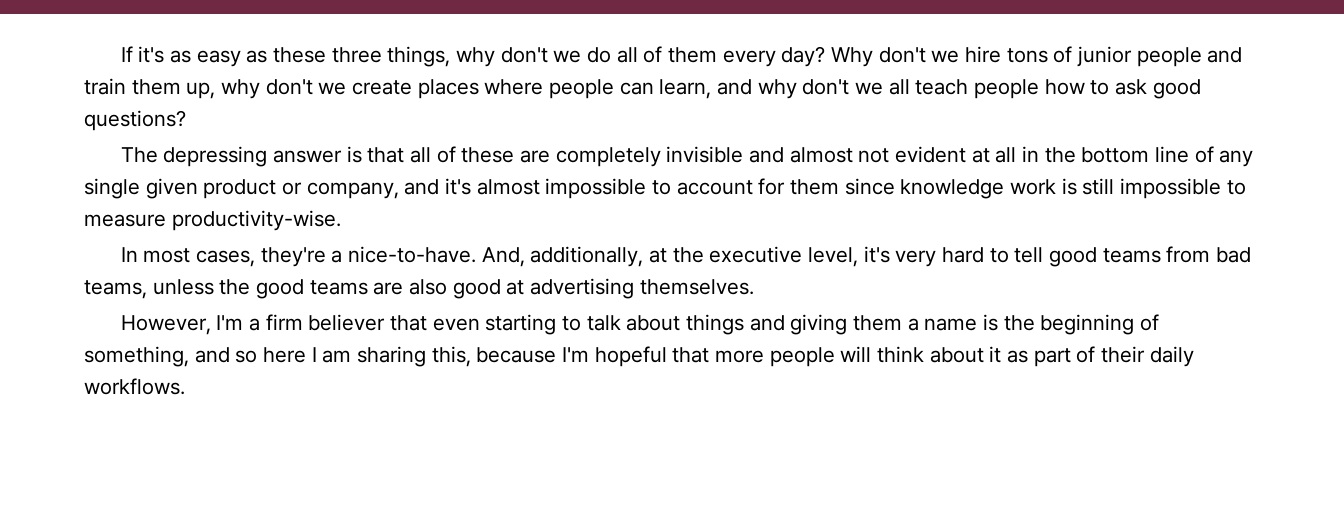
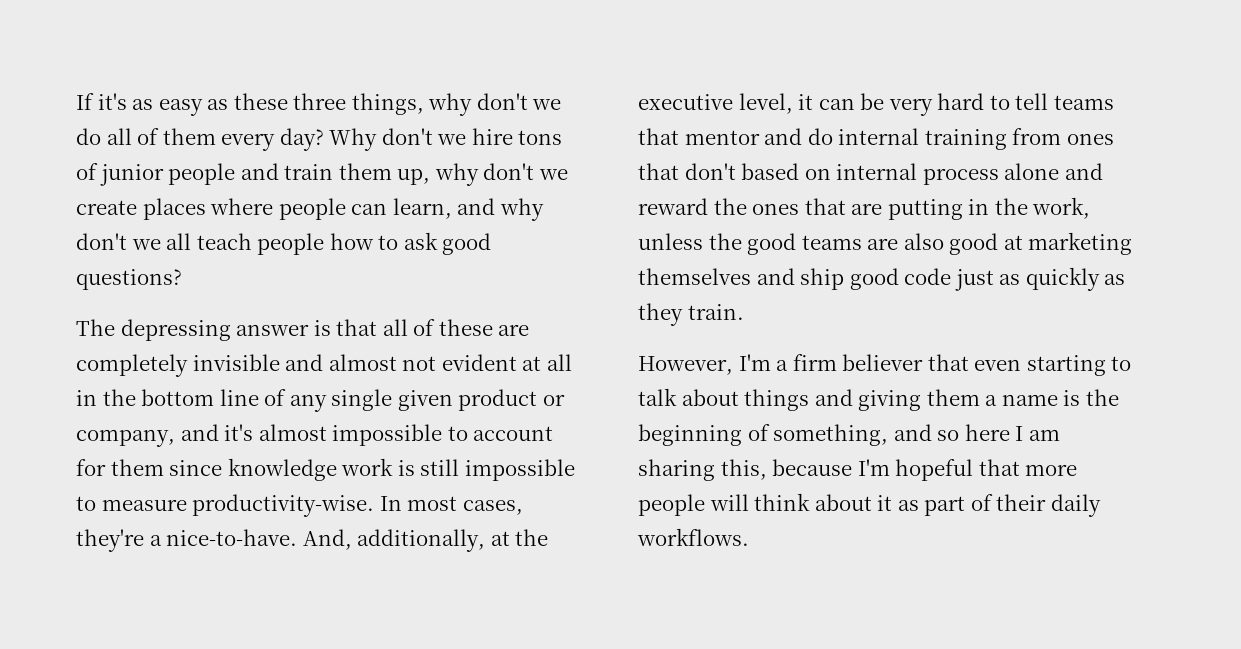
- The depressing answer is that all of these are completely invisible and almost not evident at all in the bottom line of any single given product or company, and it's almost impossible to account for them since knowledge work is still impossible to measure productivity-wise.
- In most cases, they're a nice-to-have.
+ The depressing answer is that all of these are completely invisible and almost not evident at all in the bottom line of any single given product or company, and it's almost impossible to account for them since knowledge work is still impossible to measure productivity-wise. In most cases, they're a nice-to-have.
- And, additionally, at the executive level, it's very hard to tell good teams from bad teams, unless the good teams are also good at advertising themselves.
+ And, additionally, at the executive level, it can be very hard to tell teams that mentor and do internal training from ones that don't based on internal process alone and reward the ones that are putting in the work, unless the good teams are also good at marketing themselves and ship good code just as quickly as they train.

